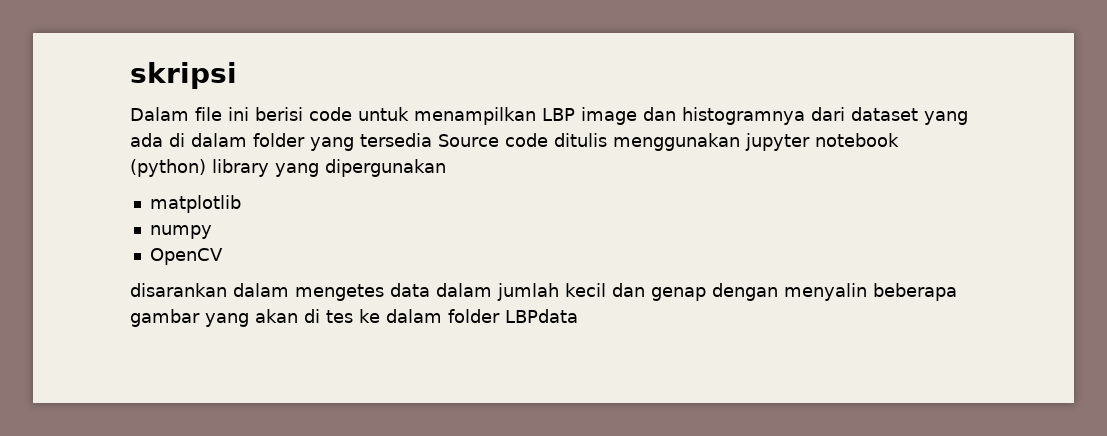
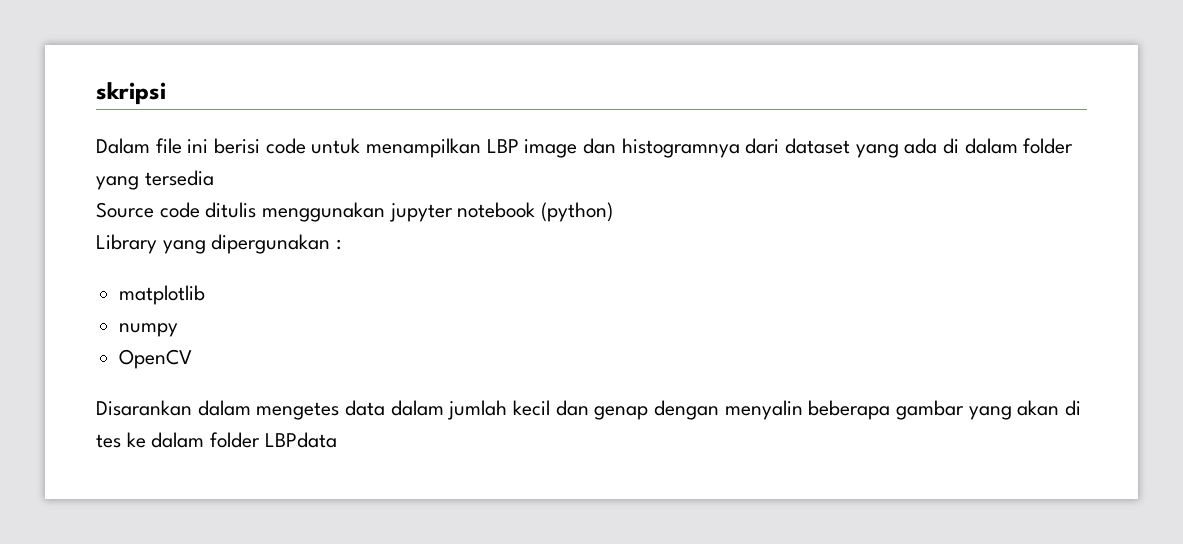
- Dalam file ini berisi code untuk menampilkan LBP image dan histogramnya dari dataset yang ada di dalam folder yang tersedia Source code ditulis menggunakan jupyter notebook (python) library yang dipergunakan
+ Dalam file ini berisi code untuk menampilkan LBP image dan histogramnya dari dataset yang ada di dalam folder yang tersedia
+ Source code ditulis menggunakan jupyter notebook (python)
+ Library yang dipergunakan :
- disarankan dalam mengetes data dalam jumlah kecil dan genap dengan menyalin beberapa gambar yang akan di tes ke dalam folder LBPdata
+ Disarankan dalam mengetes data dalam jumlah kecil dan genap dengan menyalin beberapa gambar yang akan di tes ke dalam folder LBPdata

